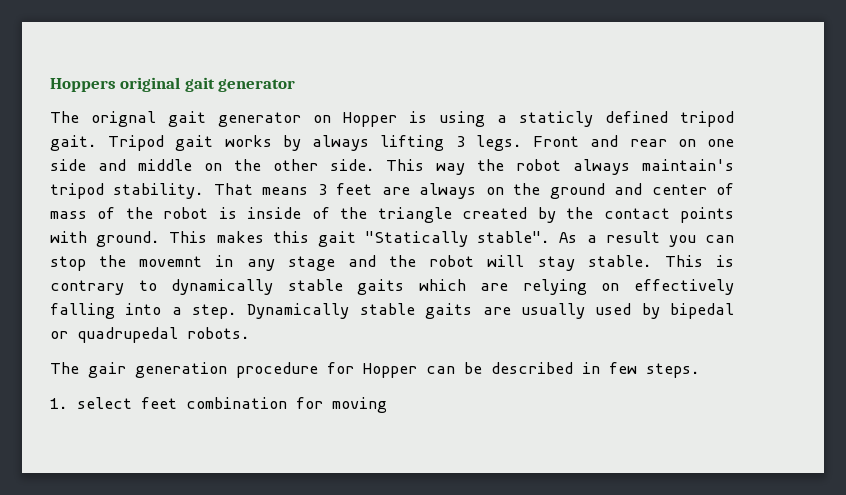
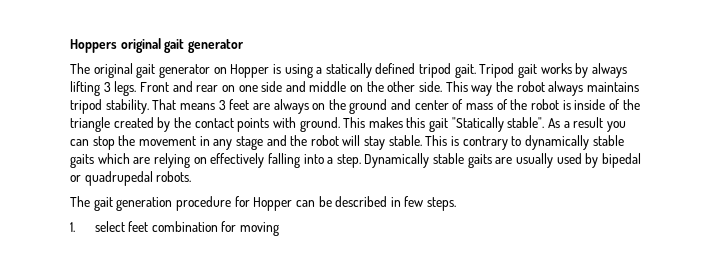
- The orignal gait generator on Hopper is using a staticly defined tripod gait.
+ The original gait generator on Hopper is using a statically defined tripod gait.
- This way the robot always maintain's tripod stability.
+ This way the robot always maintains tripod stability.
- As a result you can stop the movemnt in any stage and the robot will stay stable.
+ As a result you can stop the movement in any stage and the robot will stay stable.
- The gair generation procedure for Hopper can be described in few steps.
+ The gait generation procedure for Hopper can be described in few steps.

